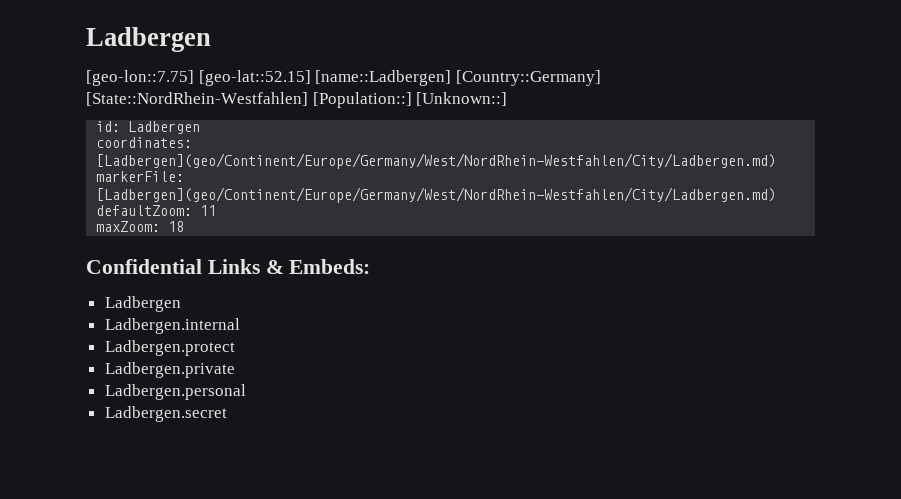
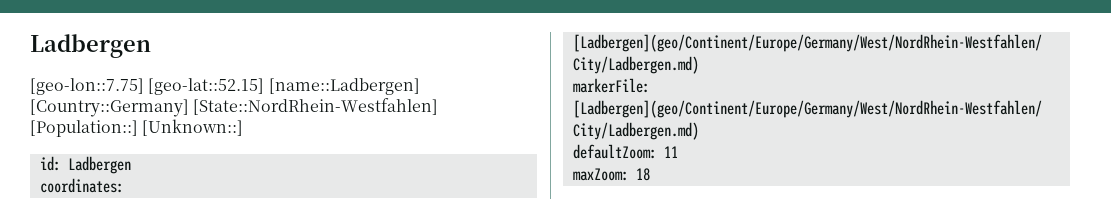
- Confidential Links & Embeds:
- Ladbergen
- Ladbergen.internal
- Ladbergen.protect
- Ladbergen.private
- Ladbergen.personal
- Ladbergen.secret

